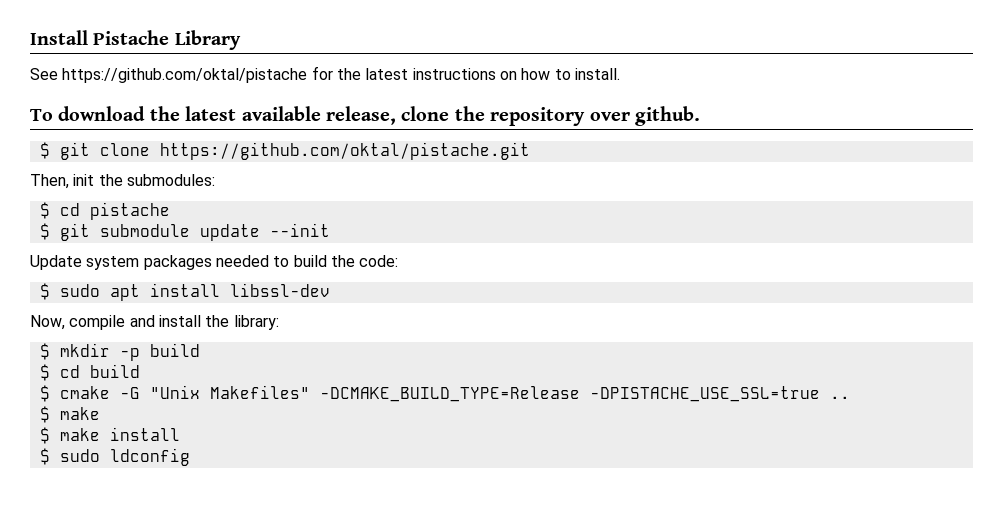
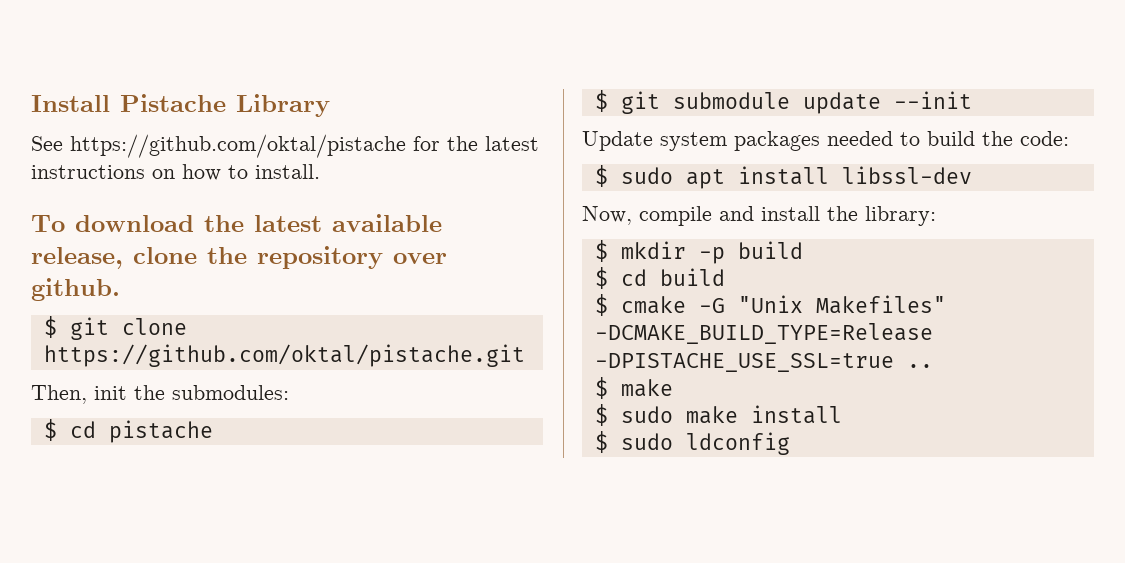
- $ make install
+ $ sudo make install

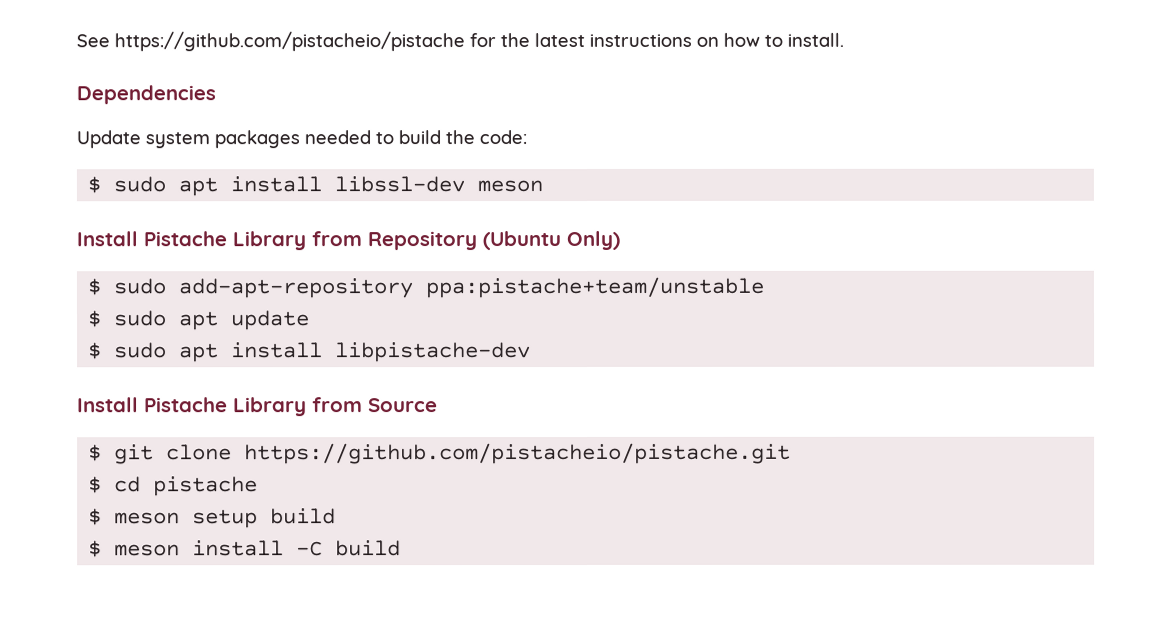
- Install Pistache Library
- See https://github.com/oktal/pistache for the latest instructions on how to install.
+ See https://github.com/pistacheio/pistache for the latest instructions on how to install.
- To download the latest available release, clone the repository over github.
- $ git clone https://github.com/oktal/pistache.git
- Then, init the submodules:
- $ cd pistache
- $ git submodule update --init
+ Dependencies
- $ sudo apt install libssl-dev
- Now, compile and install the library:
- $ mkdir -p build
- $ cd build
- $ cmake -G "Unix Makefiles" -DCMAKE_BUILD_TYPE=Release -DPISTACHE_USE_SSL=true ..
- $ make
- $ sudo make install
- $ sudo ldconfig
+ $ sudo apt install libssl-dev meson
+ Install Pistache Library from Repository (Ubuntu Only)
+ $ sudo add-apt-repository ppa:pistache+team/unstable
+ $ sudo apt update
+ $ sudo apt install libpistache-dev
+ Install Pistache Library from Source
+ $ git clone https://github.com/pistacheio/pistache.git
+ $ cd pistache
+ $ meson setup build
+ $ meson install -C build

